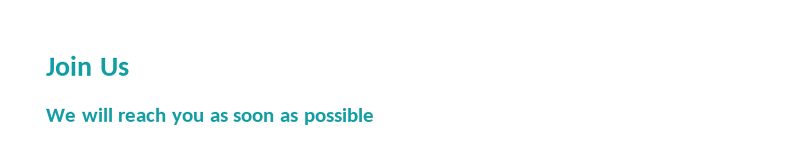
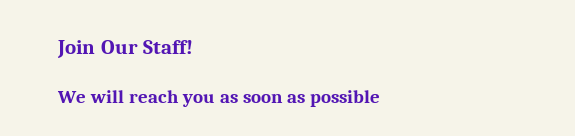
- Join Us
+ Join Our Staff!

